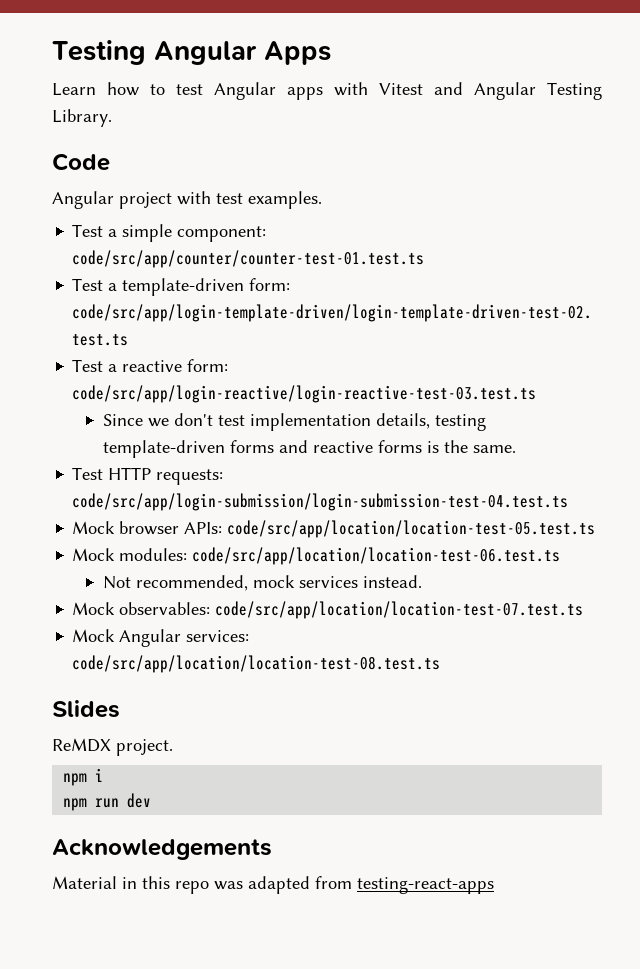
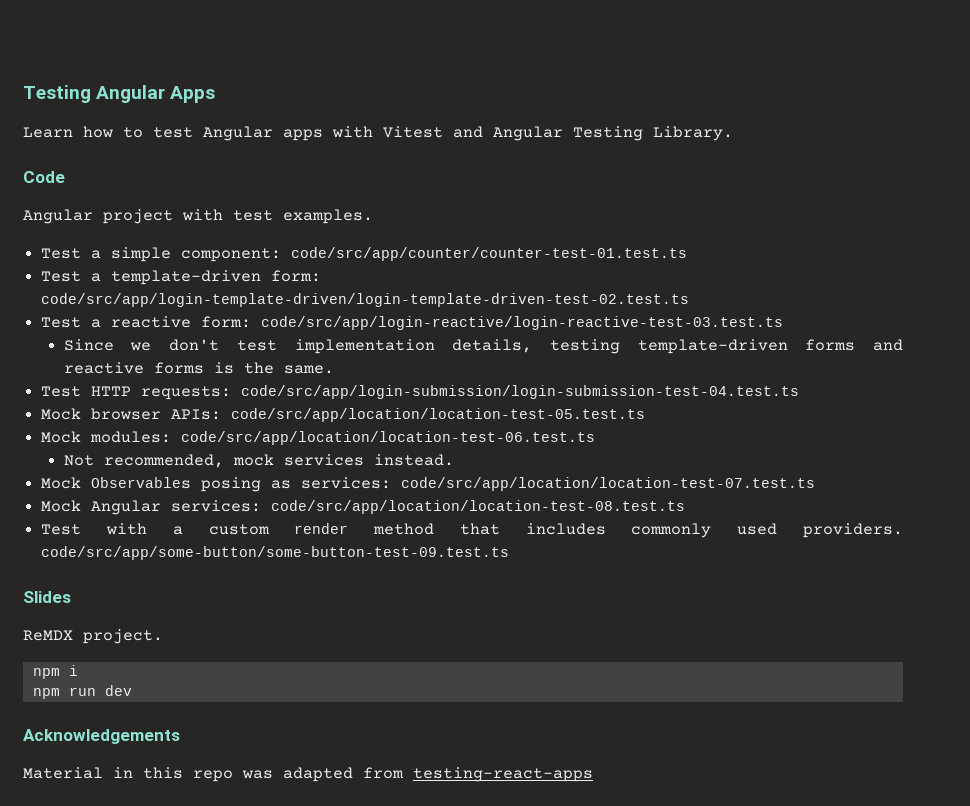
- Mock observables: code/src/app/location/location-test-07.test.ts
+ Mock Observables posing as services: code/src/app/location/location-test-07.test.ts
+ Test with a custom render method that includes commonly used providers. code/src/app/some-button/some-button-test-09.test.ts

